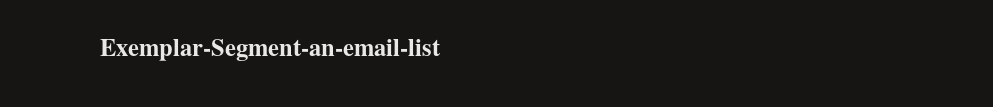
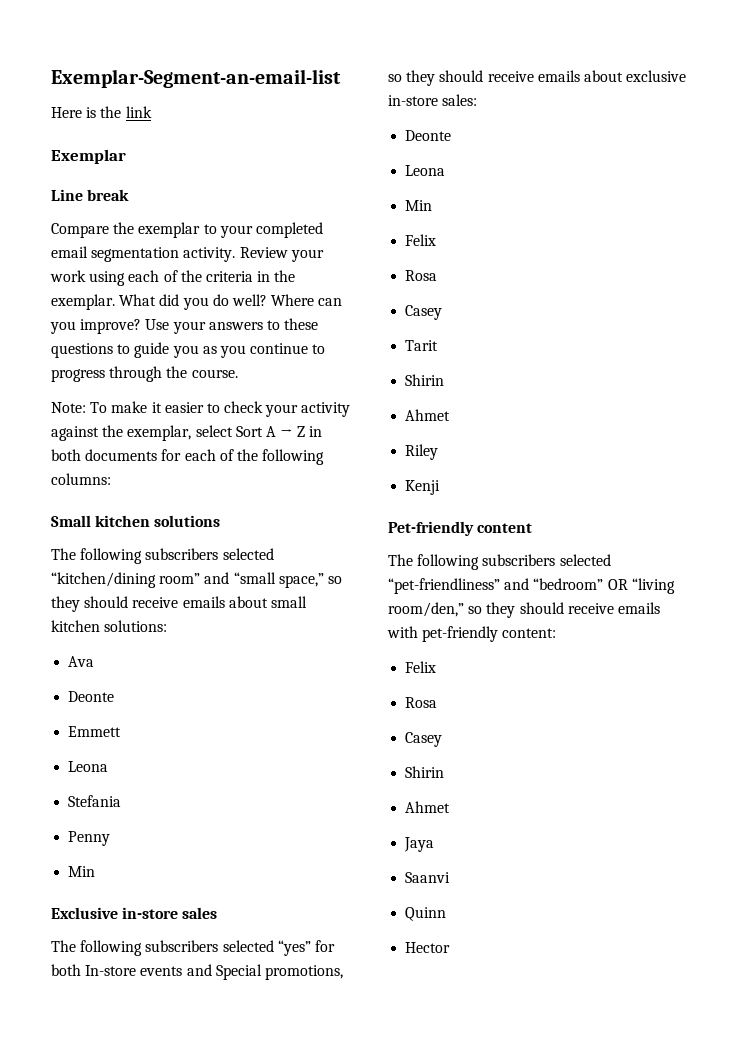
+ Here is the link
+ Exemplar
+ Line break
+ Compare the exemplar to your completed email segmentation activity. Review your work using each of the criteria in the exemplar. What did you do well? Where can you improve? Use your answers to these questions to guide you as you continue to progress through the course.
+ Note: To make it easier to check your activity against the exemplar, select Sort A → Z in both documents for each of the following columns:
+ Small kitchen solutions
+ The following subscribers selected “kitchen/dining room” and “small space,” so they should receive emails about small kitchen solutions:
+ Ava
+ Deonte
+ Emmett
+ Leona
+ Stefania
+ Penny
+ Min
+ Exclusive in-store sales
+ The following subscribers selected “yes” for both In-store events and Special promotions, so they should receive emails about exclusive in-store sales:
+ Deonte
+ Leona
+ Min
+ Felix
+ Rosa
+ Casey
+ Tarit
+ Shirin
+ Ahmet
+ Riley
+ Kenji
+ Pet-friendly content
+ The following subscribers selected “pet-friendliness” and “bedroom” OR “living room/den,” so they should receive emails with pet-friendly content:
+ Felix
+ Rosa
+ Casey
+ Shirin
+ Ahmet
+ Jaya
+ Saanvi
+ Quinn
+ Hector

